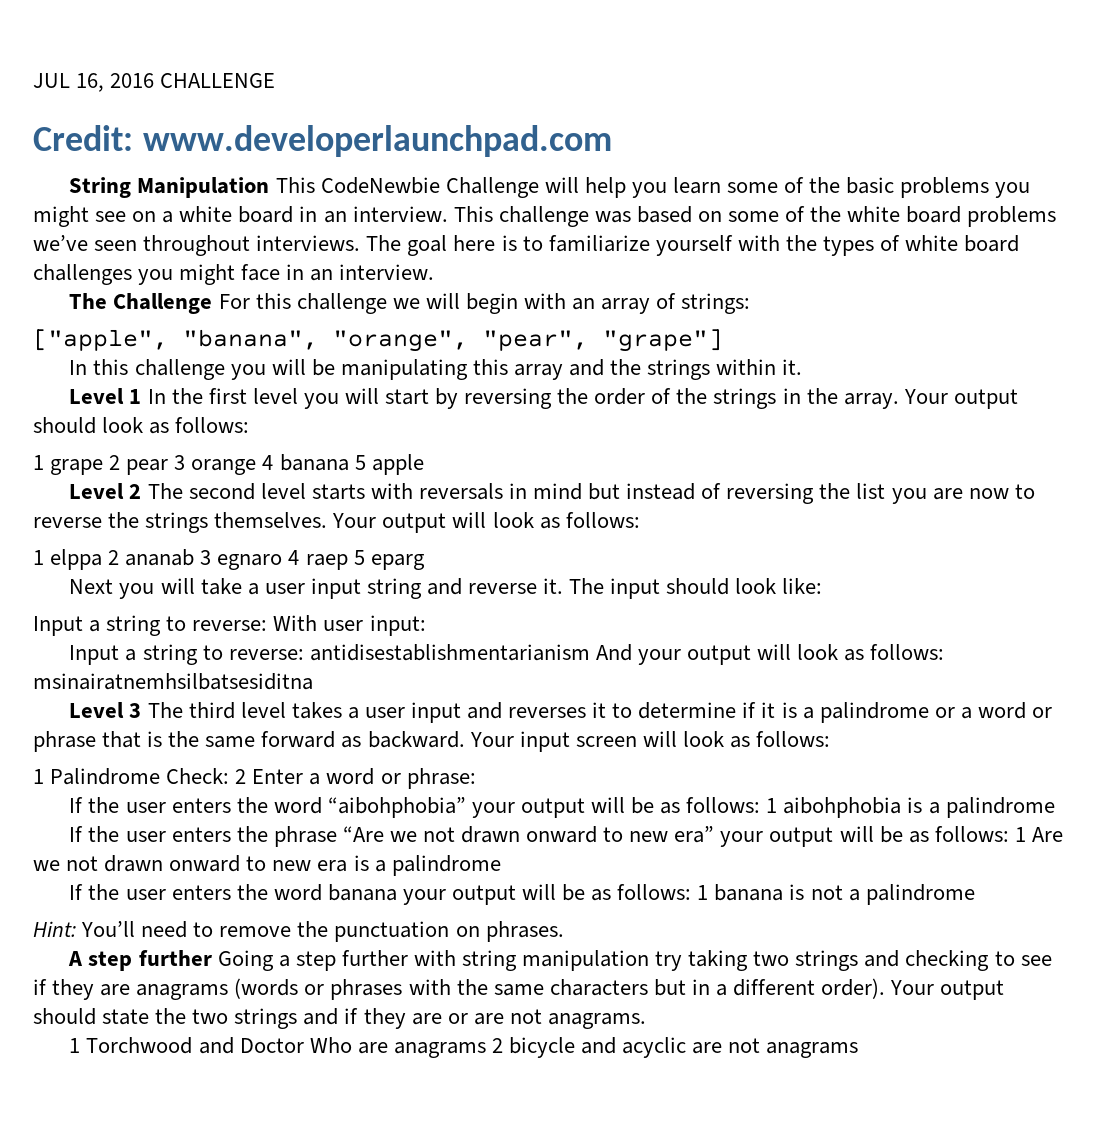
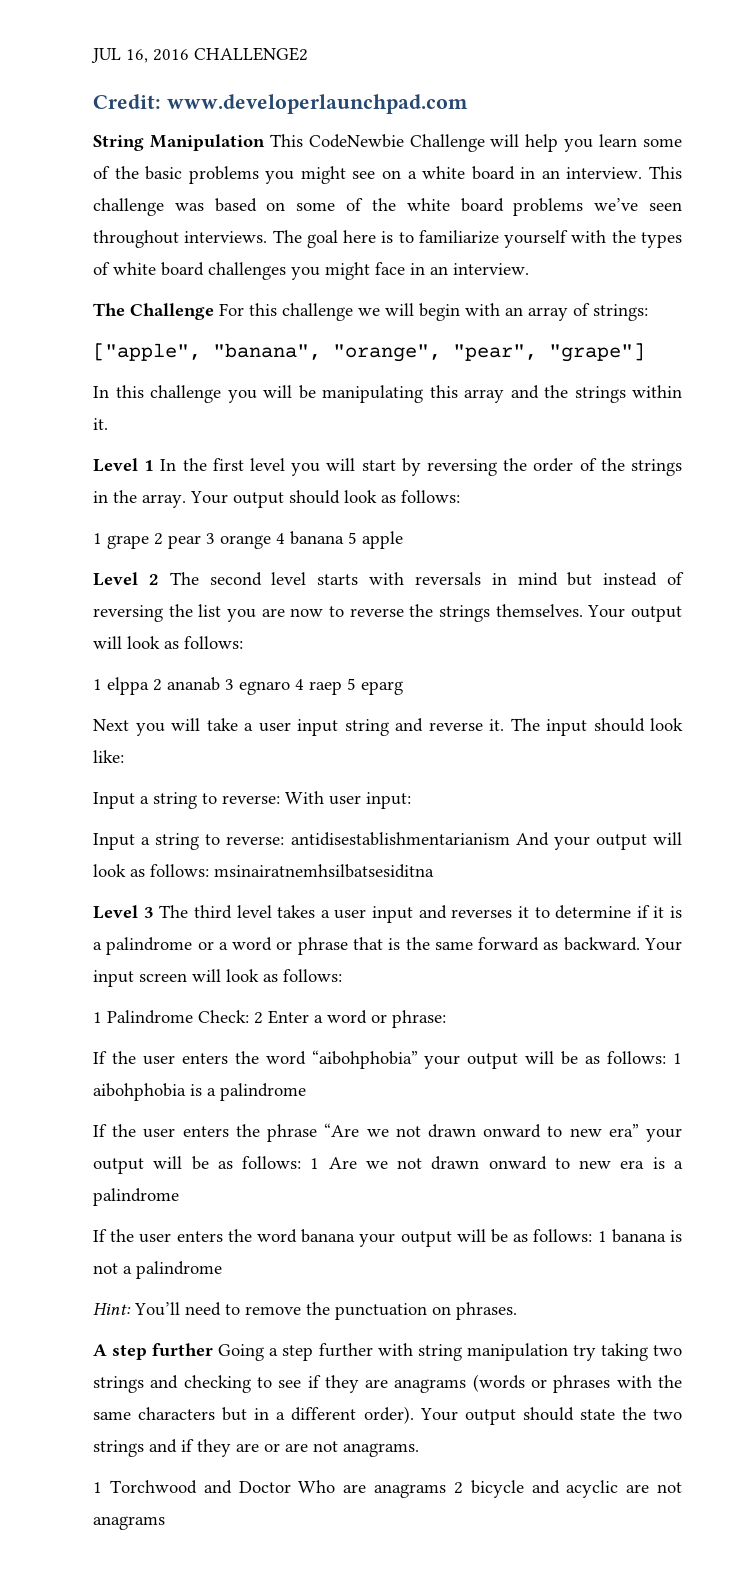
- JUL 16, 2016 CHALLENGE
+ JUL 16, 2016 CHALLENGE2

